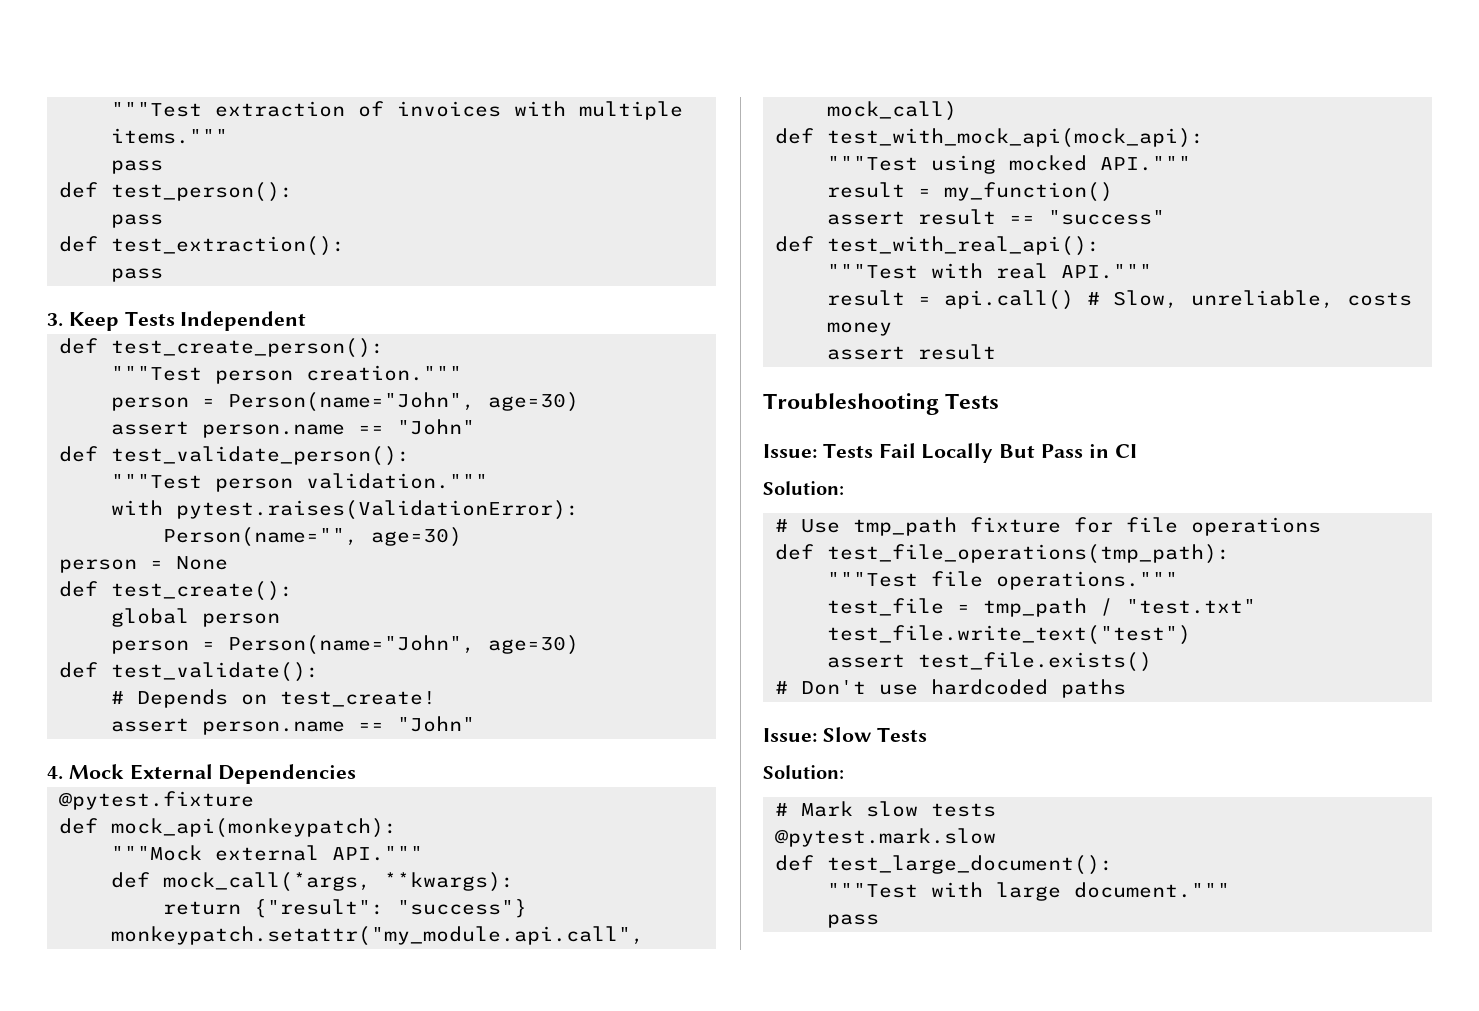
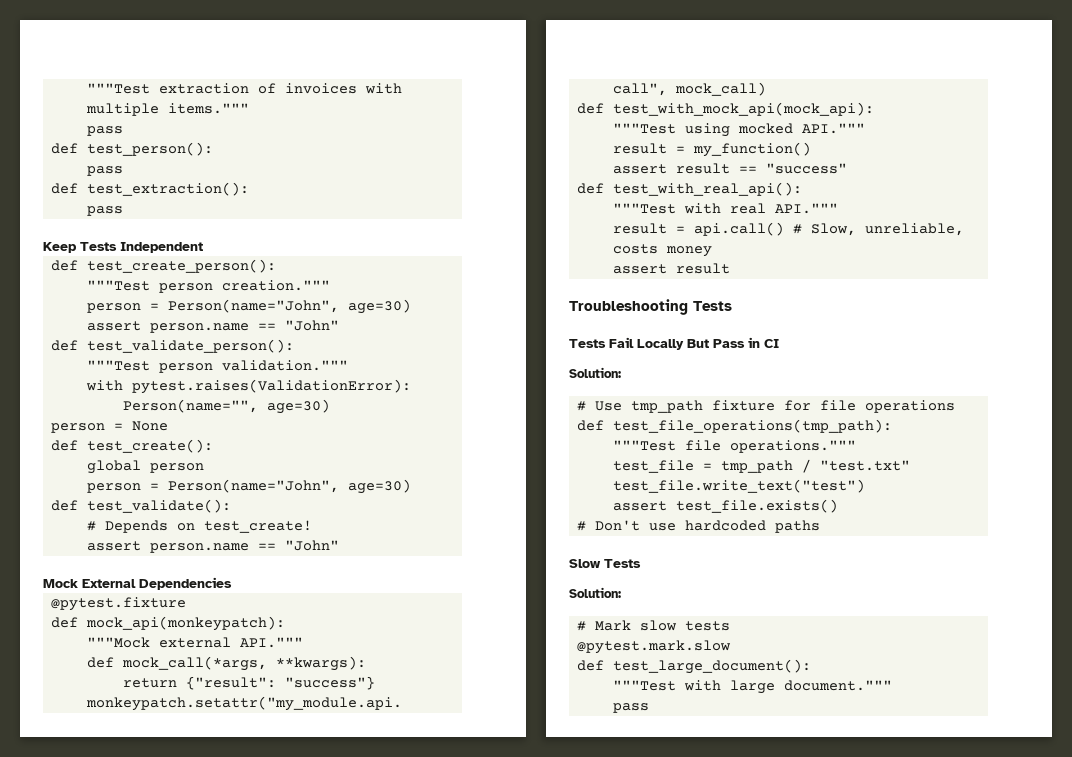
- 3. Keep Tests Independent
+ Keep Tests Independent
- 4. Mock External Dependencies
+ Mock External Dependencies
- Issue: Tests Fail Locally But Pass in CI
+ Tests Fail Locally But Pass in CI
- Issue: Slow Tests
+ Slow Tests

